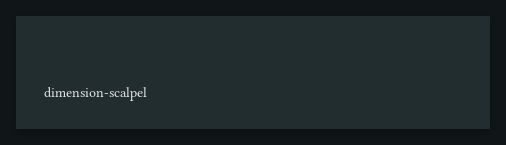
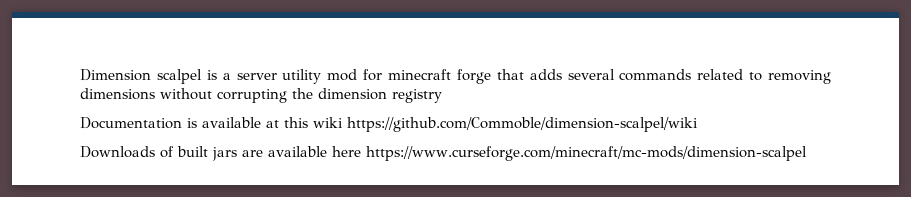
- dimension-scalpel
+ Dimension scalpel is a server utility mod for minecraft forge that adds several commands related to removing dimensions without corrupting the dimension registry
+ Documentation is available at this wiki https://github.com/Commoble/dimension-scalpel/wiki
+ Downloads of built jars are available here https://www.curseforge.com/minecraft/mc-mods/dimension-scalpel

